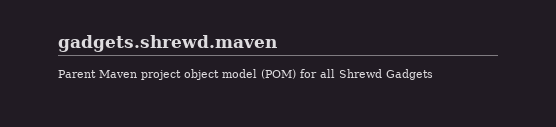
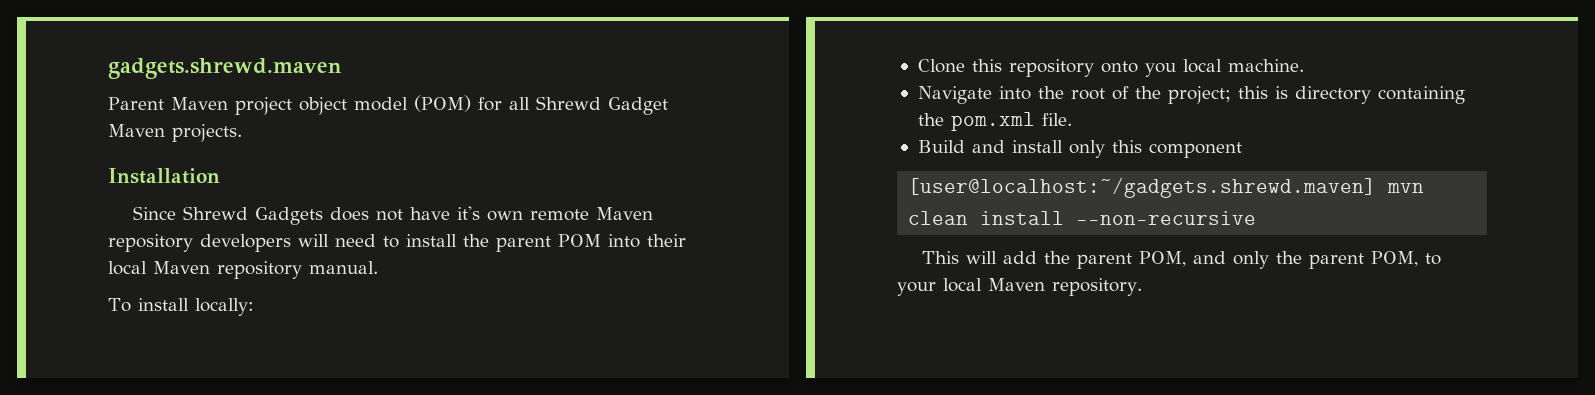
- Parent Maven project object model (POM) for all Shrewd Gadgets
+ Parent Maven project object model (POM) for all Shrewd Gadget Maven projects.
+ Installation
+ Since Shrewd Gadgets does not have it's own remote Maven repository developers will need to install the parent POM into their local Maven repository manual.
+ To install locally:
+ Clone this repository onto you local machine.
+ Navigate into the root of the project; this is directory containing the pom.xml file.
+ Build and install only this component
+ [user@localhost:~/gadgets.shrewd.maven] mvn clean install --non-recursive
+ This will add the parent POM, and only the parent POM, to your local Maven repository.

